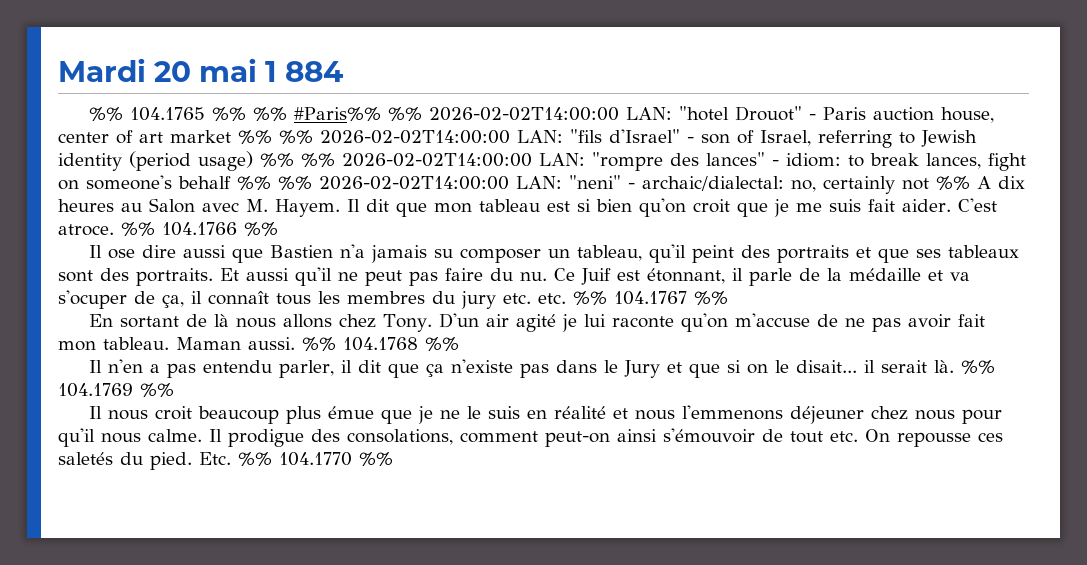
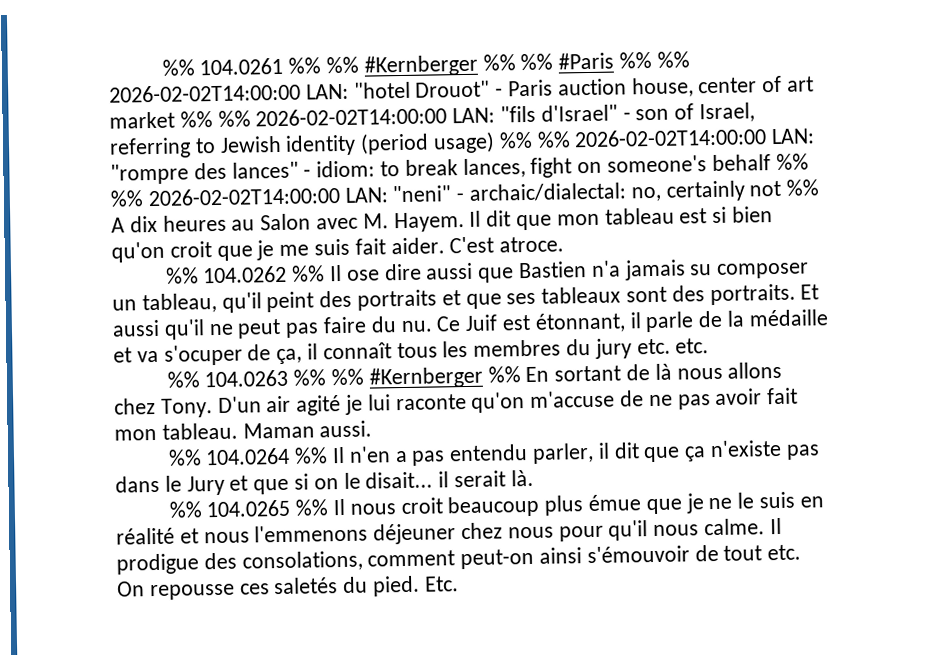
- Mardi 20 mai 1 884
- %% 104.1765 %% %% #Paris%% %% 2026-02-02T14:00:00 LAN:
+ %% 104.0261 %% %% #Kernberger %% %% #Paris %% %% 2026-02-02T14:00:00 LAN:
- C'est atroce. %% 104.1766 %%
- Il ose dire aussi que Bastien n'a jamais su composer un tableau, qu'il peint des portraits et que ses tableaux sont des portraits.
+ C'est atroce.
+ %% 104.0262 %% Il ose dire aussi que Bastien n'a jamais su composer un tableau, qu'il peint des portraits et que ses tableaux sont des portraits.
- Ce Juif est étonnant, il parle de la médaille et va s'ocuper de ça, il connaît tous les membres du jury etc. etc. %% 104.1767 %%
- En sortant de là nous allons chez Tony.
+ Ce Juif est étonnant, il parle de la médaille et va s'ocuper de ça, il connaît tous les membres du jury etc. etc.
+ %% 104.0263 %% %% #Kernberger %% En sortant de là nous allons chez Tony.
- Maman aussi. %% 104.1768 %%
- Il n'en a pas entendu parler, il dit que ça n'existe pas dans le Jury et que si on le disait... il serait là. %% 104.1769 %%
- Il nous croit beaucoup plus émue que je ne le suis en réalité et nous l'emmenons déjeuner chez nous pour qu'il nous calme.
+ Maman aussi.
+ %% 104.0264 %% Il n'en a pas entendu parler, il dit que ça n'existe pas dans le Jury et que si on le disait... il serait là.
+ %% 104.0265 %% Il nous croit beaucoup plus émue que je ne le suis en réalité et nous l'emmenons déjeuner chez nous pour qu'il nous calme.
- Etc. %% 104.1770 %%
+ Etc.

